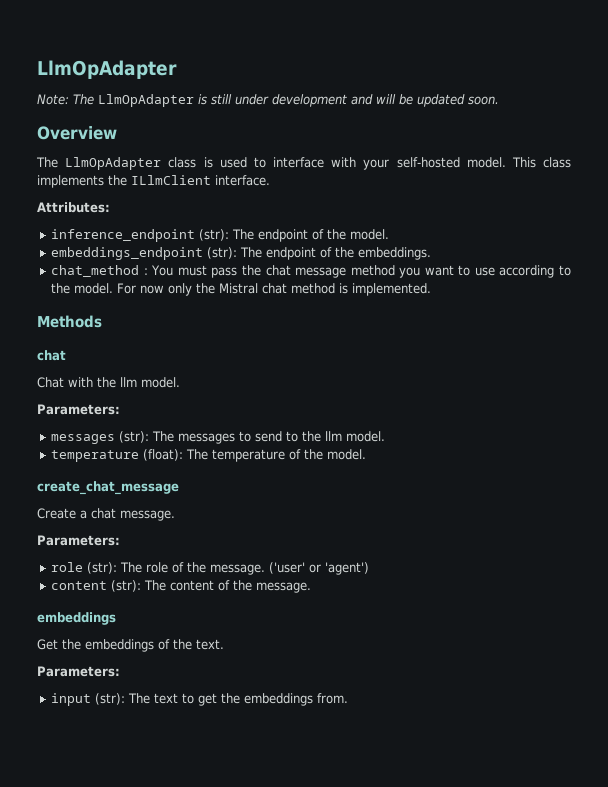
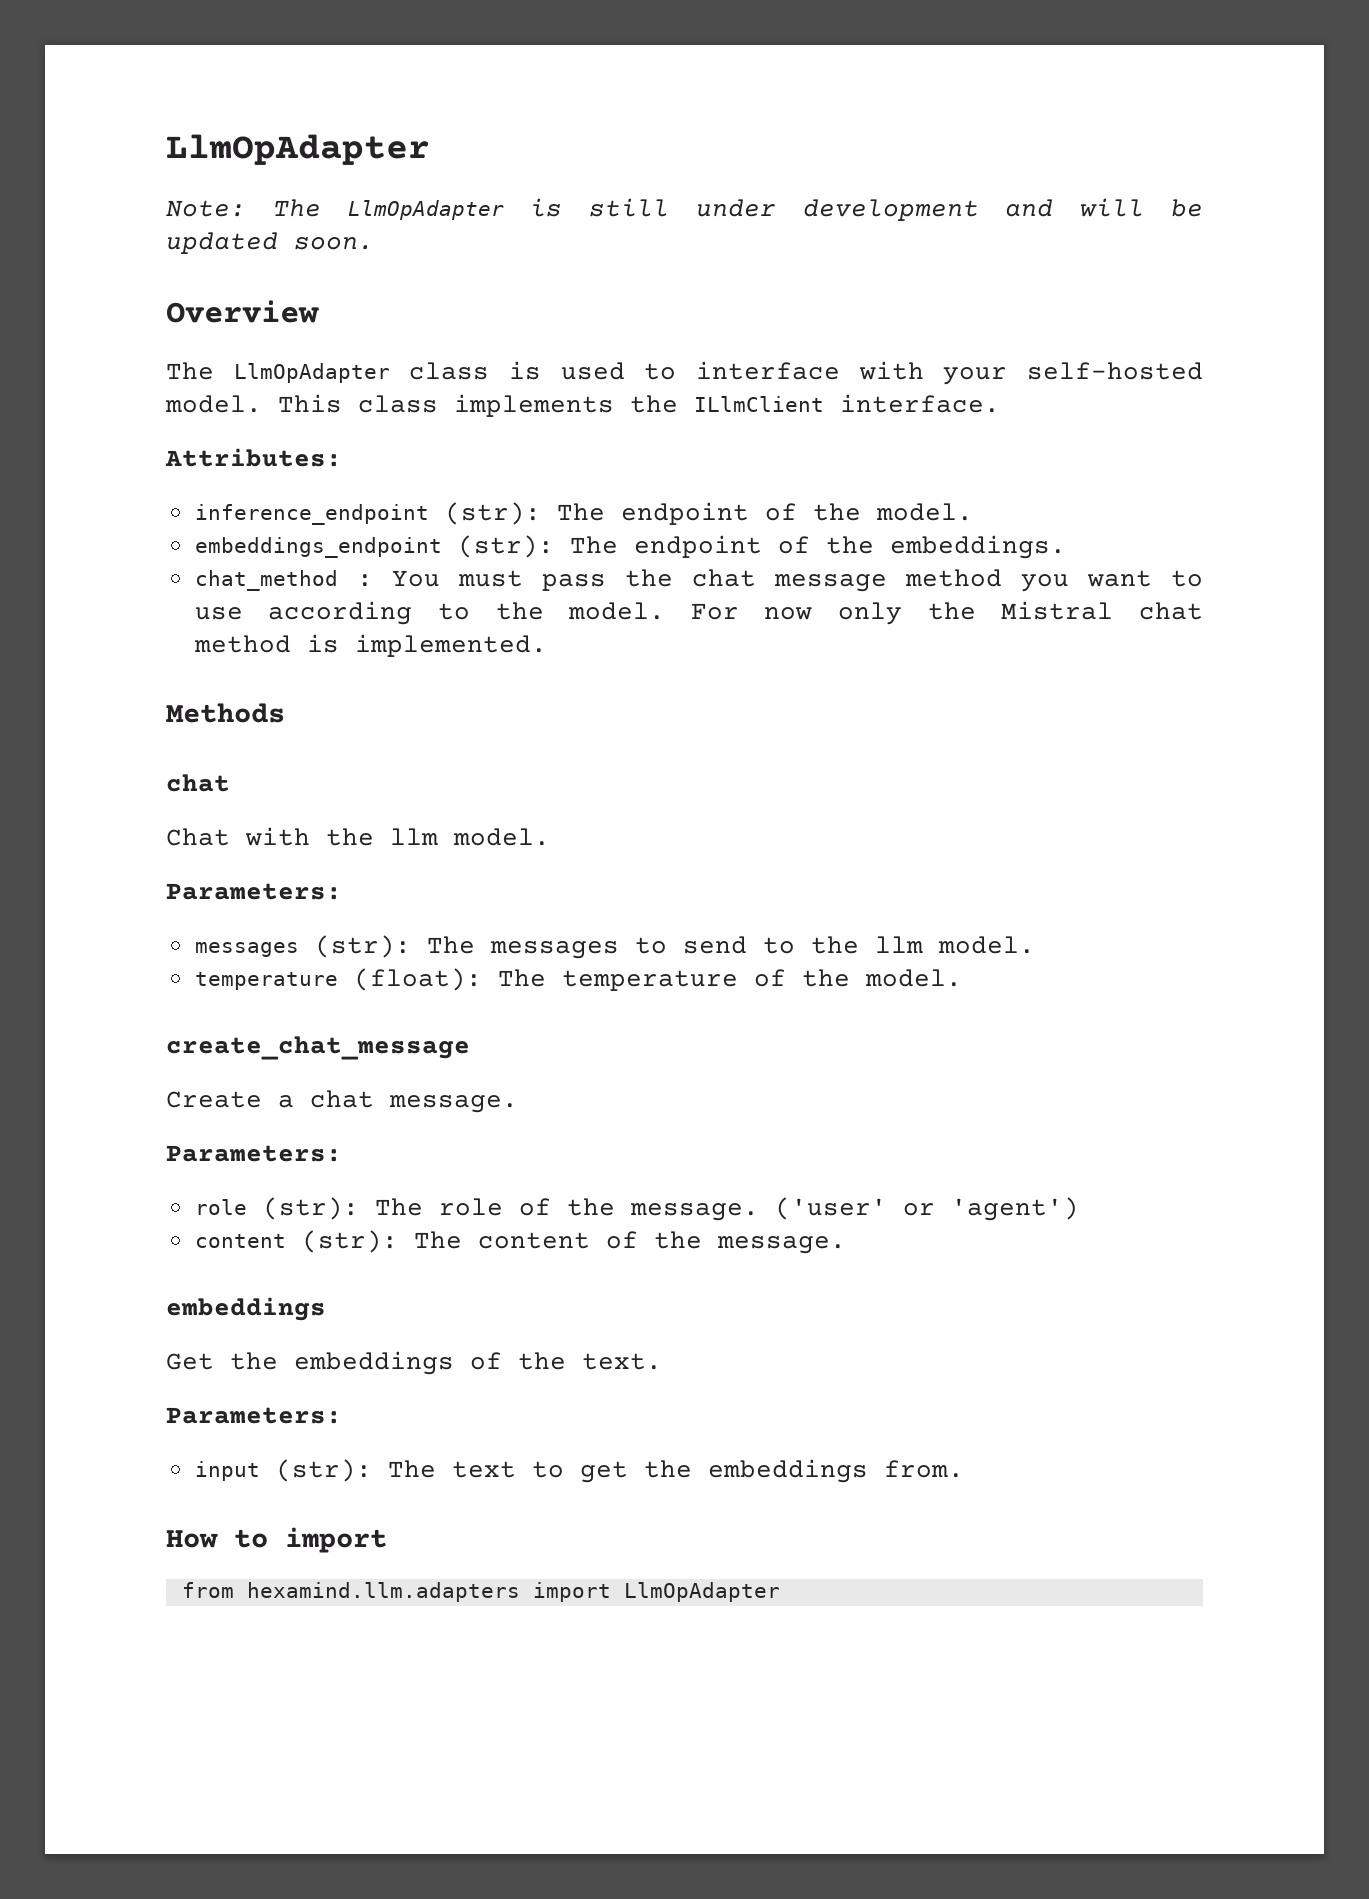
+ How to import
+ from hexamind.llm.adapters import LlmOpAdapter

